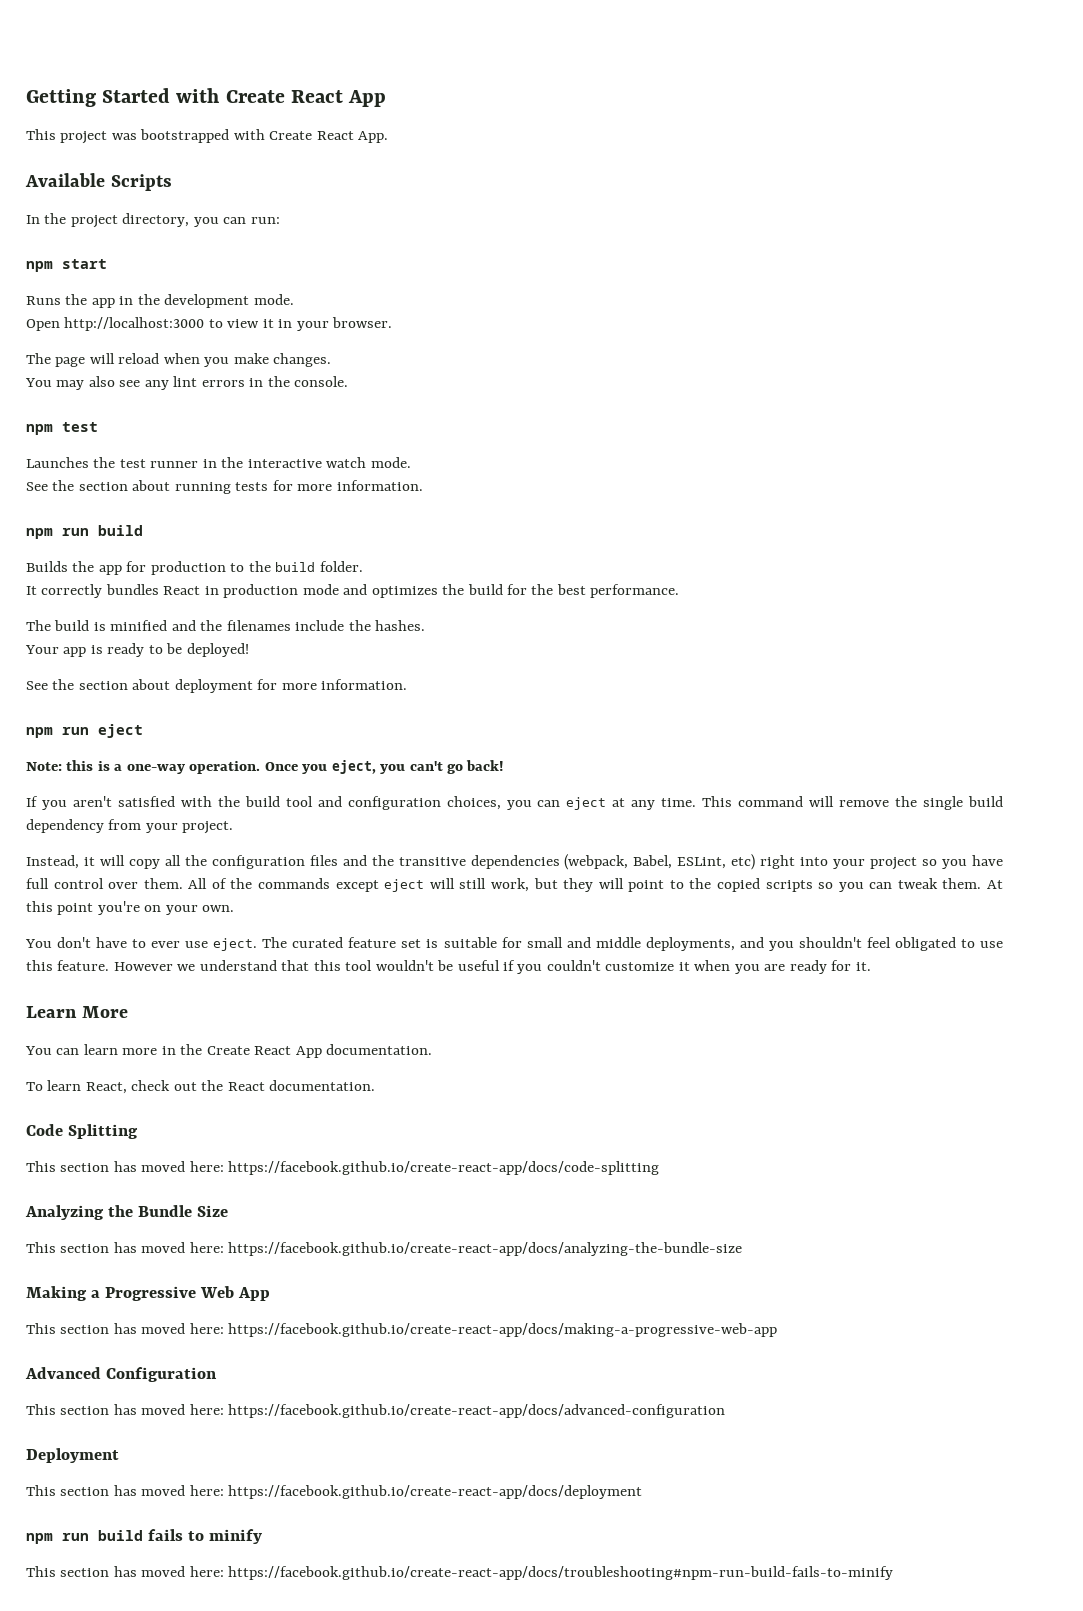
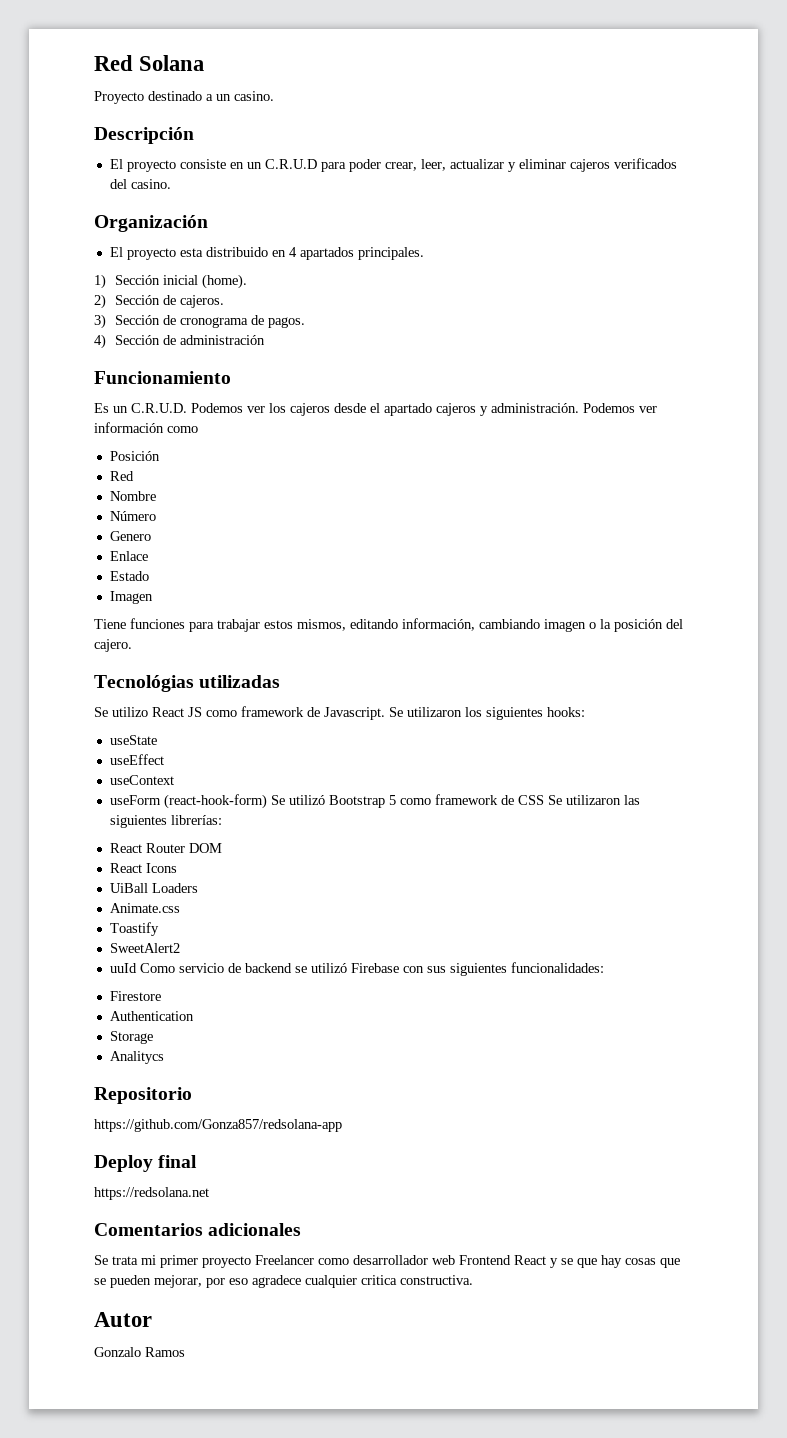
- Getting Started with Create React App
- This project was bootstrapped with Create React App.
- Available Scripts
- In the project directory, you can run:
- npm start
- Runs the app in the development mode.
- Open http://localhost:3000 to view it in your browser.
- The page will reload when you make changes.
- You may also see any lint errors in the console.
- npm test
- Launches the test runner in the interactive watch mode.
- See the section about running tests for more information.
- npm run build
- Builds the app for production to the build folder.
- It correctly bundles React in production mode and optimizes the build for the best performance.
- The build is minified and the filenames include the hashes.
- Your app is ready to be deployed!
- See the section about deployment for more information.
- npm run eject
- Note: this is a one-way operation. Once you eject, you can't go back!
- If you aren't satisfied with the build tool and configuration choices, you can eject at any time. This command will remove the single build dependency from your project.
- Instead, it will copy all the configuration files and the transitive dependencies (webpack, Babel, ESLint, etc) right into your project so you have full control over them. All of the commands except eject will still work, but they will point to the copied scripts so you can tweak them. At this point you're on your own.
- You don't have to ever use eject. The curated feature set is suitable for small and middle deployments, and you shouldn't feel obligated to use this feature. However we understand that this tool wouldn't be useful if you couldn't customize it when you are ready for it.
- Learn More
- You can learn more in the Create React App documentation.
- To learn React, check out the React documentation.
- Code Splitting
- This section has moved here: https://facebook.github.io/create-react-app/docs/code-splitting
- Analyzing the Bundle Size
- This section has moved here: https://facebook.github.io/create-react-app/docs/analyzing-the-bundle-size
- Making a Progressive Web App
- This section has moved here: https://facebook.github.io/create-react-app/docs/making-a-progressive-web-app
- Advanced Configuration
- This section has moved here: https://facebook.github.io/create-react-app/docs/advanced-configuration
- Deployment
- This section has moved here: https://facebook.github.io/create-react-app/docs/deployment
- npm run build fails to minify
- This section has moved here: https://facebook.github.io/create-react-app/docs/troubleshooting#npm-run-build-fails-to-minify
+ Red Solana
+ Proyecto destinado a un casino.
+ Descripción
+ El proyecto consiste en un C.R.U.D para poder crear, leer, actualizar y eliminar cajeros verificados del casino.
+ Organización
+ El proyecto esta distribuido en 4 apartados principales.
+ 1) Sección inicial (home).
+ 2) Sección de cajeros.
+ 3) Sección de cronograma de pagos.
+ 4) Sección de administración
+ Funcionamiento
+ Es un C.R.U.D. Podemos ver los cajeros desde el apartado cajeros y administración. Podemos ver información como
+ Posición
+ Red
+ Nombre
+ Número
+ Genero
+ Enlace
+ Estado
+ Imagen
+ Tiene funciones para trabajar estos mismos, editando información, cambiando imagen o la posición del cajero.
+ Tecnológias utilizadas
+ Se utilizo React JS como framework de Javascript. Se utilizaron los siguientes hooks:
+ useState
+ useEffect
+ useContext
+ useForm (react-hook-form) Se utilizó Bootstrap 5 como framework de CSS Se utilizaron las siguientes librerías:
+ React Router DOM
+ React Icons
+ UiBall Loaders
+ Animate.css
+ Toastify
+ SweetAlert2
+ uuId Como servicio de backend se utilizó Firebase con sus siguientes funcionalidades:
+ Firestore
+ Authentication
+ Storage
+ Analitycs
+ Repositorio
+ https://github.com/Gonza857/redsolana-app
+ Deploy final
+ https://redsolana.net
+ Comentarios adicionales
+ Se trata mi primer proyecto Freelancer como desarrollador web Frontend React y se que hay cosas que se pueden mejorar, por eso agradece cualquier critica constructiva.
+ Autor
+ Gonzalo Ramos

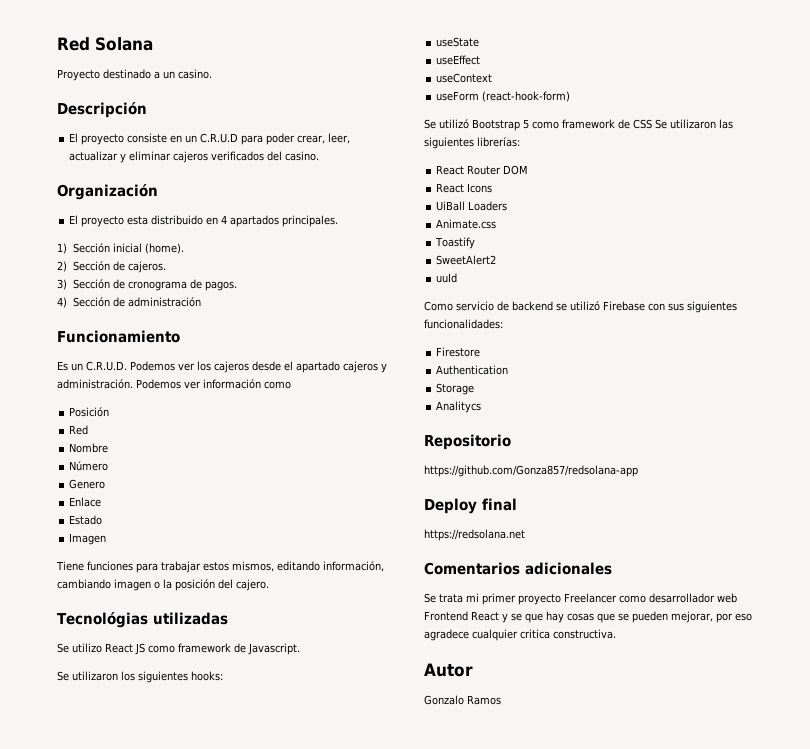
- Se utilizo React JS como framework de Javascript. Se utilizaron los siguientes hooks:
+ Se utilizo React JS como framework de Javascript.
+ Se utilizaron los siguientes hooks:
- useForm (react-hook-form) Se utilizó Bootstrap 5 como framework de CSS Se utilizaron las siguientes librerías:
+ useForm (react-hook-form)
+ Se utilizó Bootstrap 5 como framework de CSS Se utilizaron las siguientes librerías:
- uuId Como servicio de backend se utilizó Firebase con sus siguientes funcionalidades:
+ uuId
+ Como servicio de backend se utilizó Firebase con sus siguientes funcionalidades:

